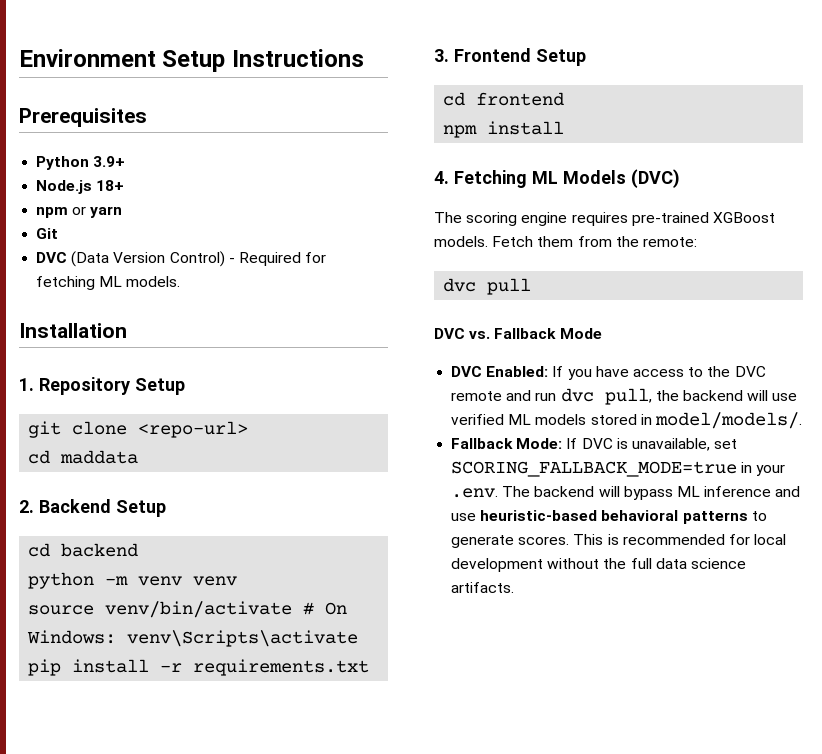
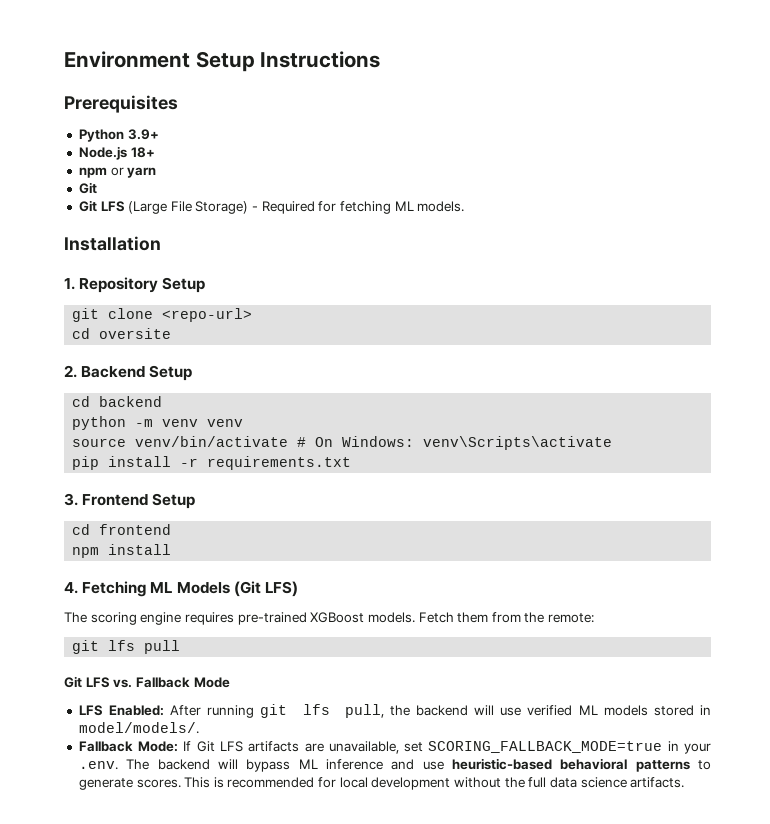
- DVC (Data Version Control) - Required for fetching ML models.
+ Git LFS (Large File Storage) - Required for fetching ML models.
- cd maddata
+ cd oversite
- 4. Fetching ML Models (DVC)
+ 4. Fetching ML Models (Git LFS)
- dvc pull
+ git lfs pull
- DVC vs. Fallback Mode
+ Git LFS vs. Fallback Mode
- DVC Enabled: If you have access to the DVC remote and run dvc pull, the backend will use verified ML models stored in model/models/.
+ LFS Enabled: After running git lfs pull, the backend will use verified ML models stored in model/models/.
- Fallback Mode: If DVC is unavailable, set SCORING_FALLBACK_MODE=true in your .env. The backend will bypass ML inference and use heuristic-based behavioral patterns to generate scores.
+ Fallback Mode: If Git LFS artifacts are unavailable, set SCORING_FALLBACK_MODE=true in your .env. The backend will bypass ML inference and use heuristic-based behavioral patterns to generate scores.

